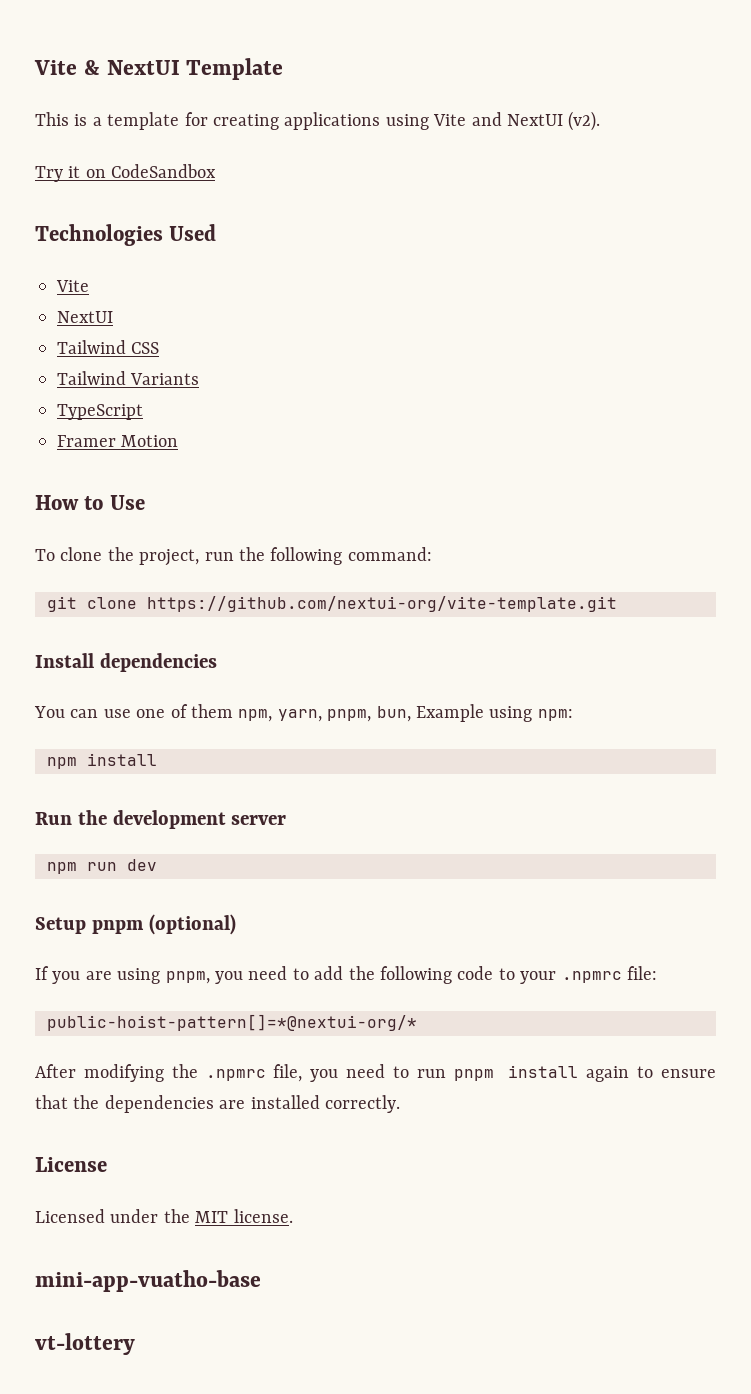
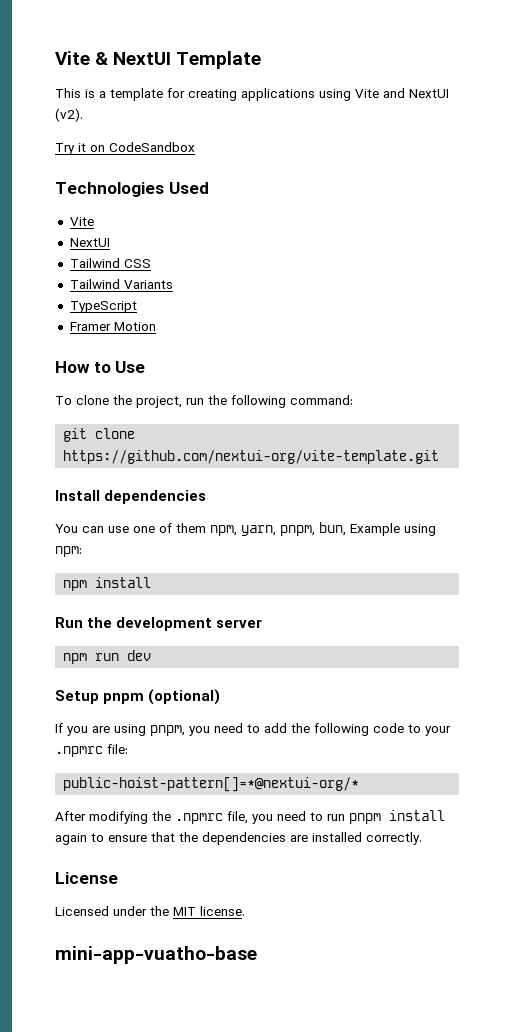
- vt-lottery

